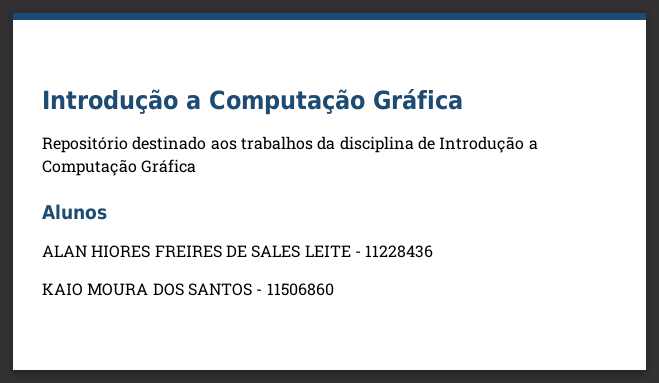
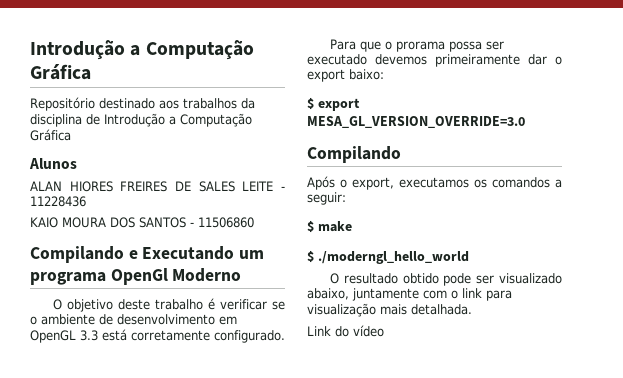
+ Compilando e Executando um programa OpenGl Moderno
+ O objetivo deste trabalho é verificar se o ambiente de desenvolvimento em OpenGL 3.3 está corretamente configurado.
+ Para que o prorama possa ser executado devemos primeiramente dar o export baixo:
+ $ export MESA_GL_VERSION_OVERRIDE=3.0
+ Compilando
+ Após o export, executamos os comandos a seguir:
+ $ make
+ $ ./moderngl_hello_world
+ O resultado obtido pode ser visualizado abaixo, juntamente com o link para visualização mais detalhada.
+ Link do vídeo

